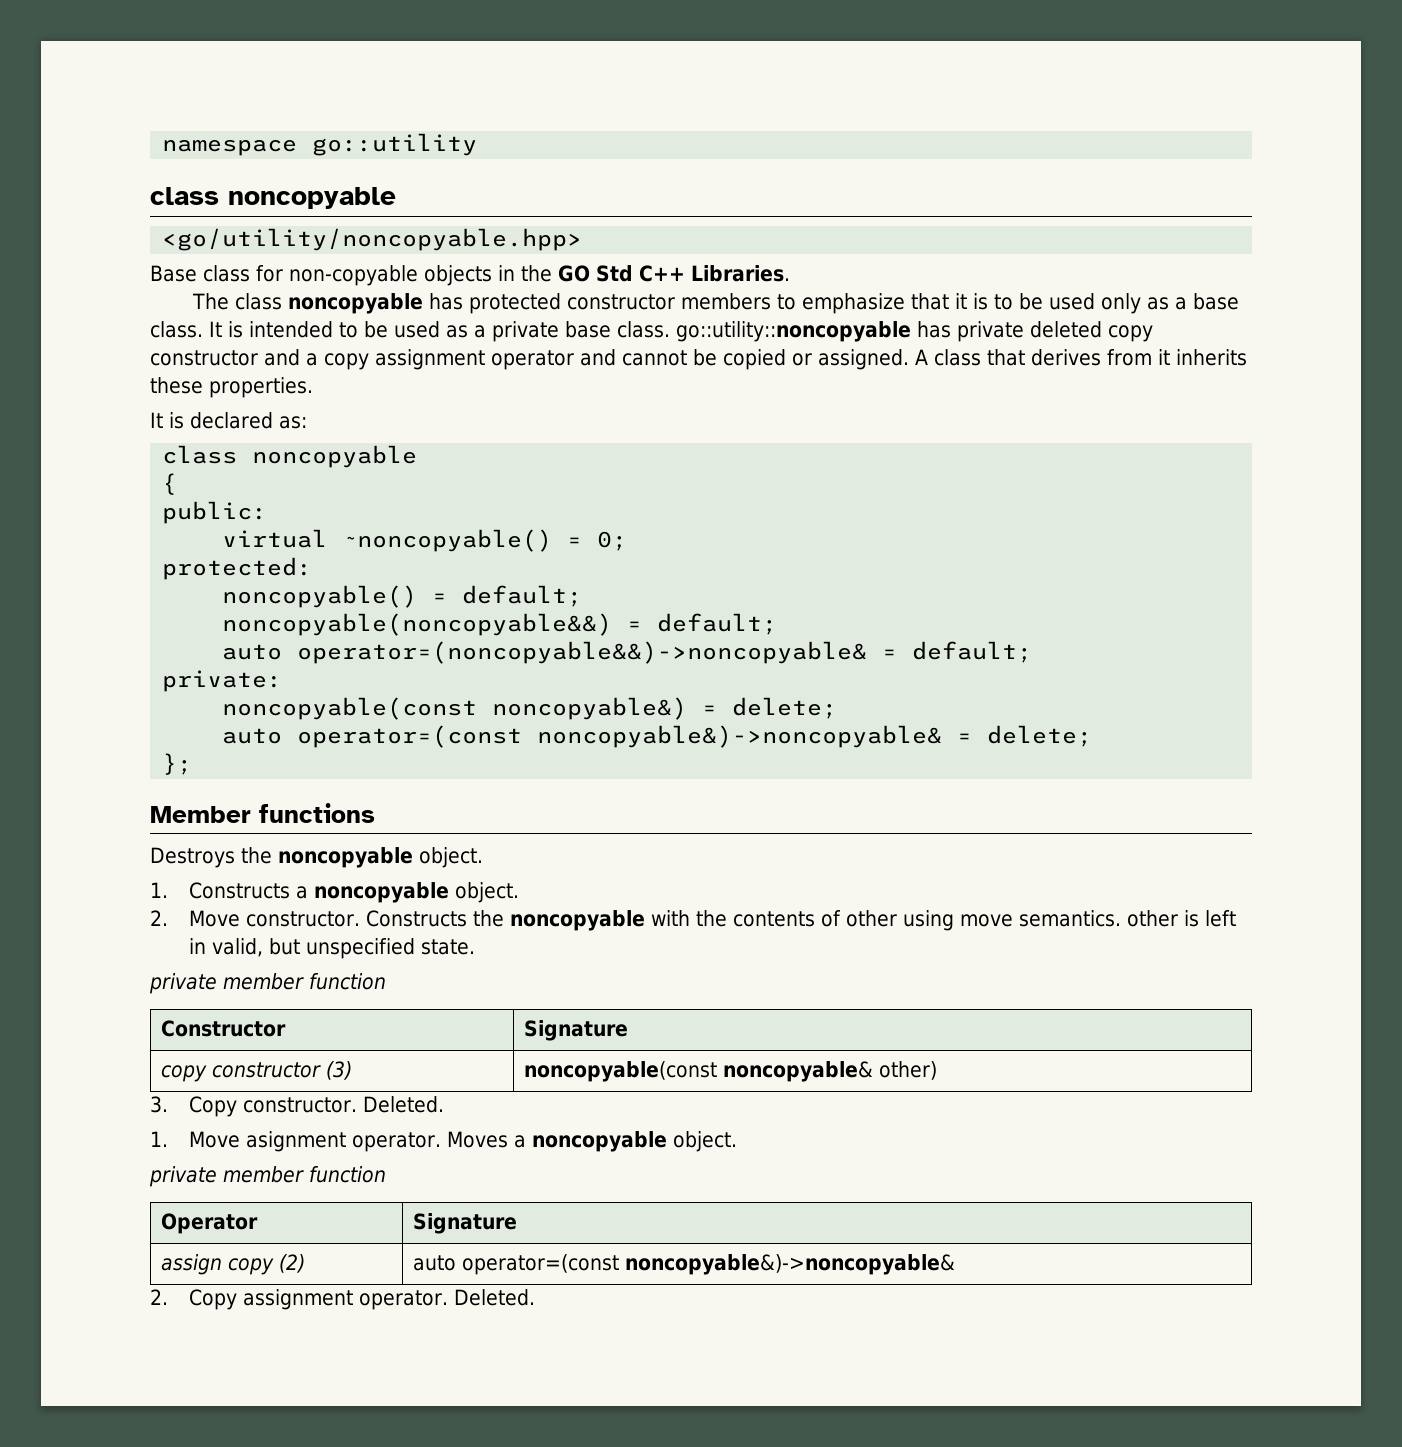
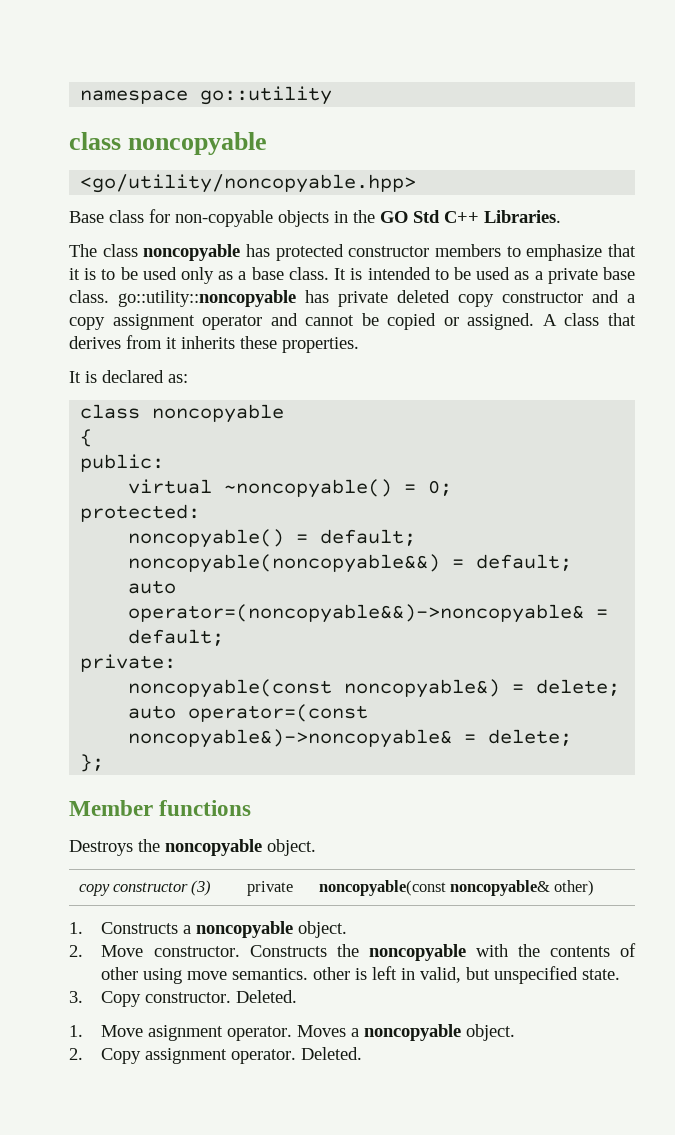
+ copy constructor (3) | private | noncopyable(const noncopyable& other)
  Constructs the noncopyable with the contents of other using move semantics. other is left in valid, but unspecified state.
- private member function
- Constructor | Signature
- copy constructor (3) | noncopyable(const noncopyable& other)
  Moves a noncopyable object.
- private member function
- Operator | Signature
- assign copy (2) | auto operator=(const noncopyable&)->noncopyable&

